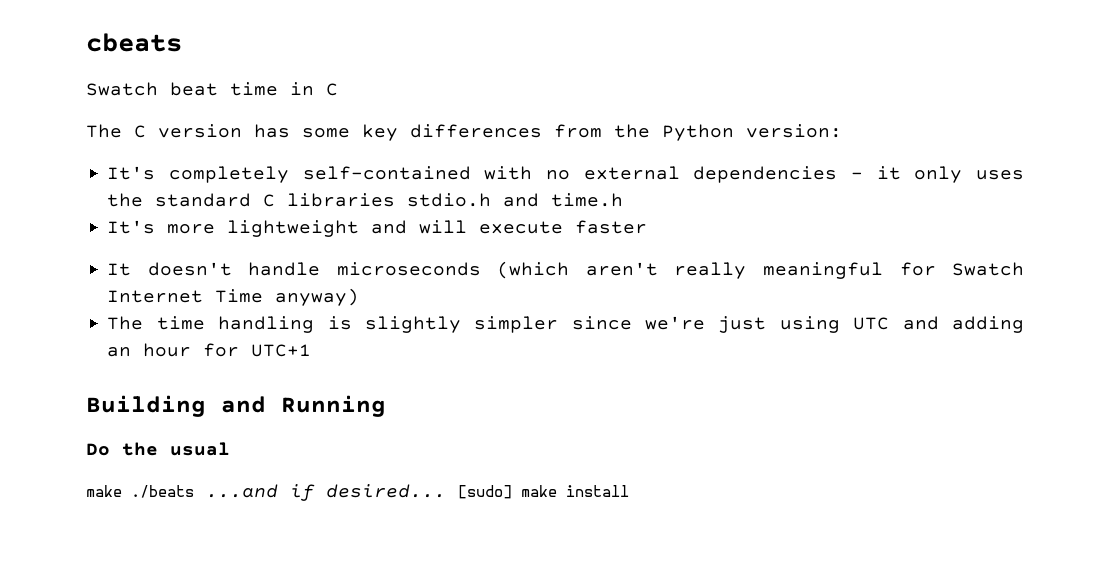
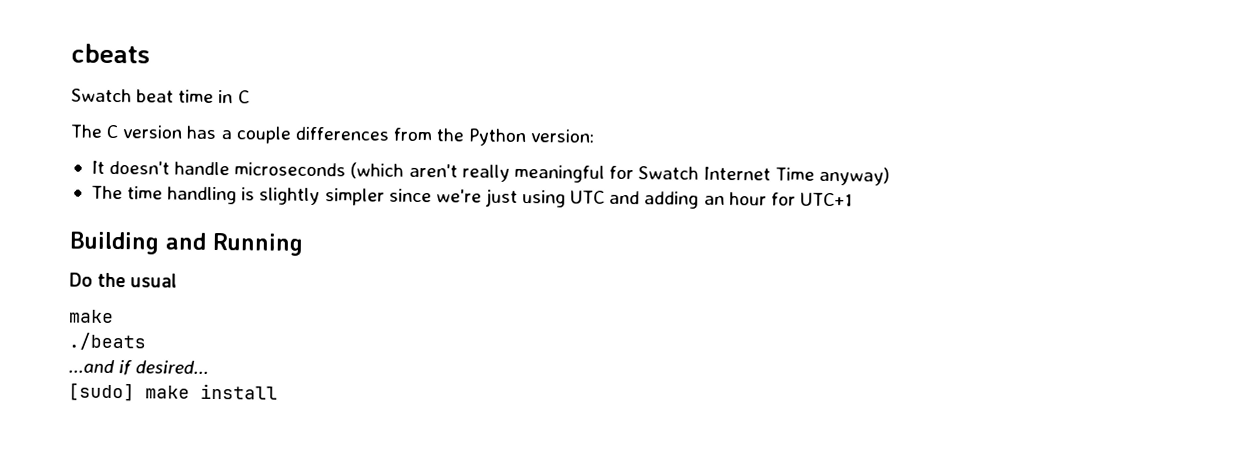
- The C version has some key differences from the Python version:
+ The C version has a couple differences from the Python version:
- It's completely self-contained with no external dependencies - it only uses the standard C libraries stdio.h and time.h
- It's more lightweight and will execute faster
  Do the usual
- make ./beats ...and if desired... [sudo] make install
+ make
+ ./beats
+ ...and if desired...
+ [sudo] make install

